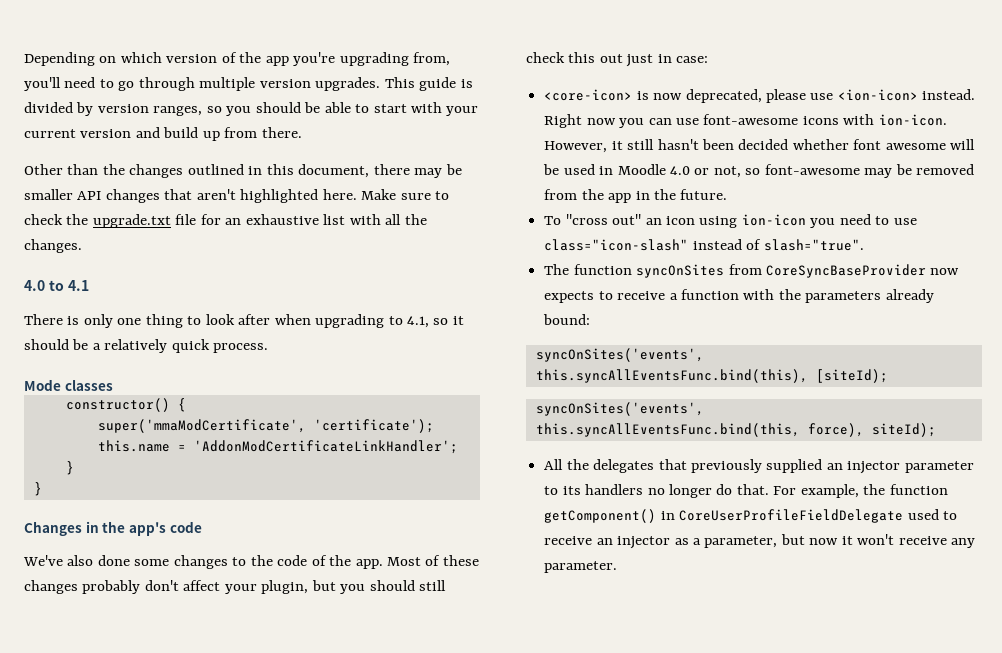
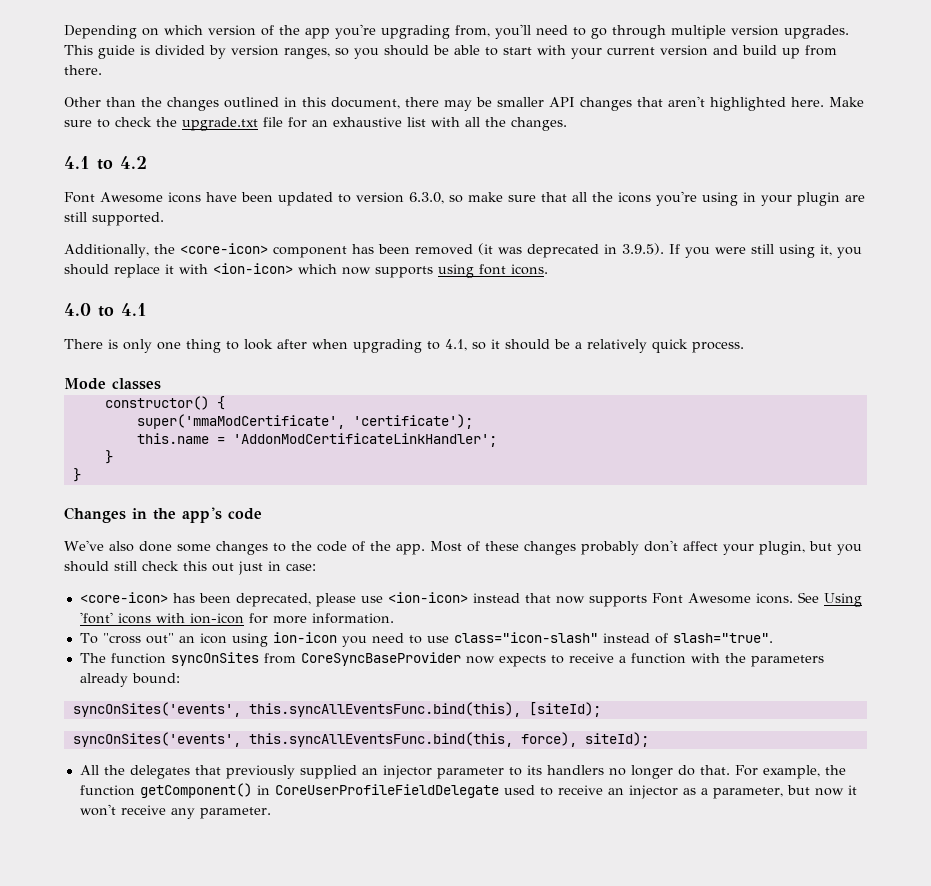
+ 4.1 to 4.2
+ Font Awesome icons have been updated to version 6.3.0, so make sure that all the icons you're using in your plugin are still supported.
+ Additionally, the <core-icon> component has been removed (it was deprecated in 3.9.5). If you were still using it, you should replace it with <ion-icon> which now supports using font icons.
- <core-icon> is now deprecated, please use <ion-icon> instead. Right now you can use font-awesome icons with ion-icon. However, it still hasn't been decided whether font awesome will be used in Moodle 4.0 or not, so font-awesome may be removed from the app in the future.
+ <core-icon> has been deprecated, please use <ion-icon> instead that now supports Font Awesome icons. See Using 'font' icons with ion-icon for more information.

